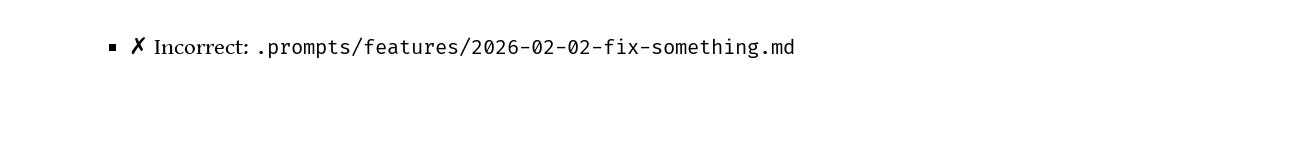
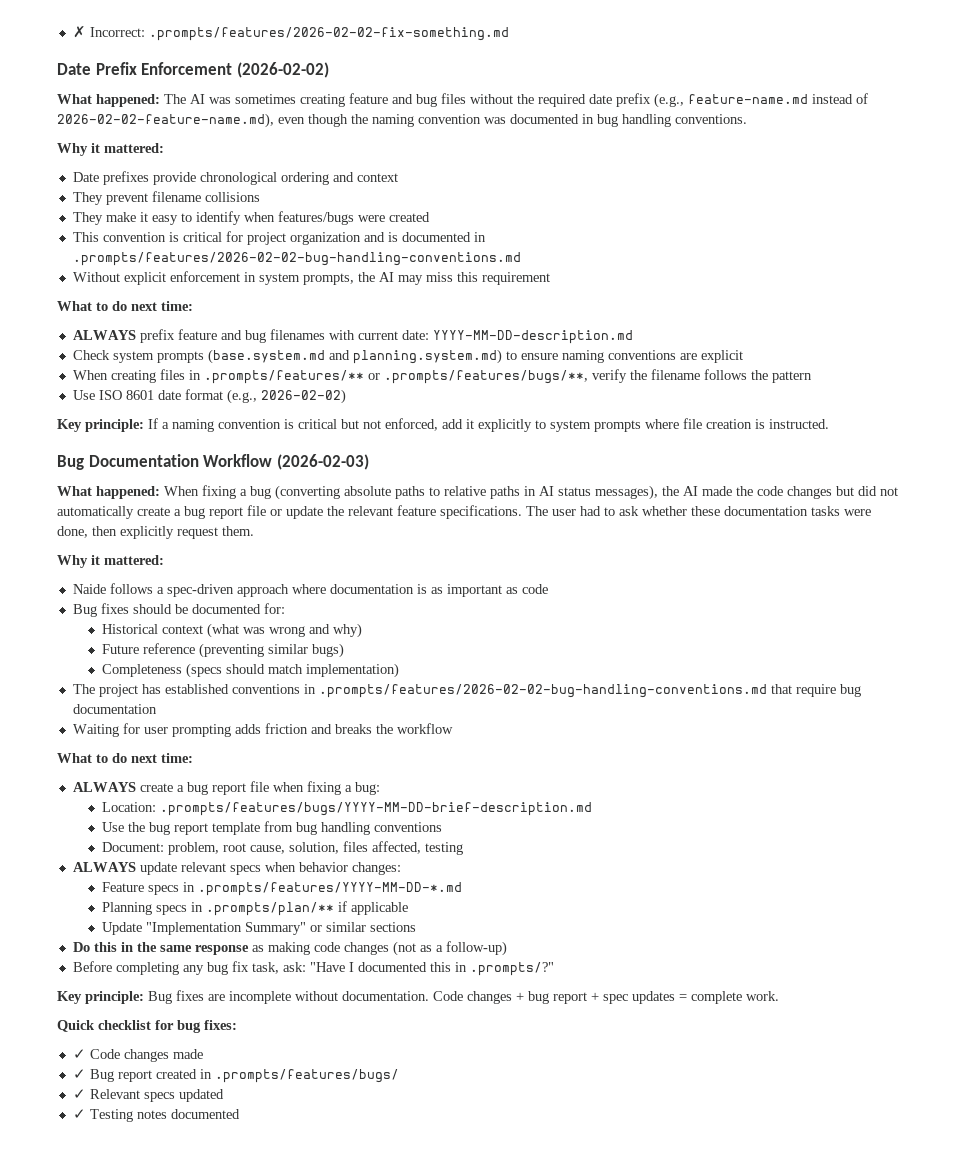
+ Date Prefix Enforcement (2026-02-02)
+ What happened: The AI was sometimes creating feature and bug files without the required date prefix (e.g., feature-name.md instead of 2026-02-02-feature-name.md), even though the naming convention was documented in bug handling conventions.
+ Why it mattered:
+ Date prefixes provide chronological ordering and context
+ They prevent filename collisions
+ They make it easy to identify when features/bugs were created
+ This convention is critical for project organization and is documented in .prompts/features/2026-02-02-bug-handling-conventions.md
+ Without explicit enforcement in system prompts, the AI may miss this requirement
+ What to do next time:
+ ALWAYS prefix feature and bug filenames with current date: YYYY-MM-DD-description.md
+ Check system prompts (base.system.md and planning.system.md) to ensure naming conventions are explicit
+ When creating files in .prompts/features/** or .prompts/features/bugs/**, verify the filename follows the pattern
+ Use ISO 8601 date format (e.g., 2026-02-02)
+ Key principle: If a naming convention is critical but not enforced, add it explicitly to system prompts where file creation is instructed.
+ Bug Documentation Workflow (2026-02-03)
+ What happened: When fixing a bug (converting absolute paths to relative paths in AI status messages), the AI made the code changes but did not automatically create a bug report file or update the relevant feature specifications. The user had to ask whether these documentation tasks were done, then explicitly request them.
+ Why it mattered:
+ Naide follows a spec-driven approach where documentation is as important as code
+ Bug fixes should be documented for:
+ Historical context (what was wrong and why)
+ Future reference (preventing similar bugs)
+ Completeness (specs should match implementation)
+ The project has established conventions in .prompts/features/2026-02-02-bug-handling-conventions.md that require bug documentation
+ Waiting for user prompting adds friction and breaks the workflow
+ What to do next time:
+ ALWAYS create a bug report file when fixing a bug:
+ Location: .prompts/features/bugs/YYYY-MM-DD-brief-description.md
+ Use the bug report template from bug handling conventions
+ Document: problem, root cause, solution, files affected, testing
+ ALWAYS update relevant specs when behavior changes:
+ Feature specs in .prompts/features/YYYY-MM-DD-*.md
+ Planning specs in .prompts/plan/** if applicable
+ Update "Implementation Summary" or similar sections
+ Do this in the same response as making code changes (not as a follow-up)
+ Before completing any bug fix task, ask: "Have I documented this in .prompts/?"
+ Key principle: Bug fixes are incomplete without documentation. Code changes + bug report + spec updates = complete work.
+ Quick checklist for bug fixes:
+ ✓ Code changes made
+ ✓ Bug report created in .prompts/features/bugs/
+ ✓ Relevant specs updated
+ ✓ Testing notes documented

